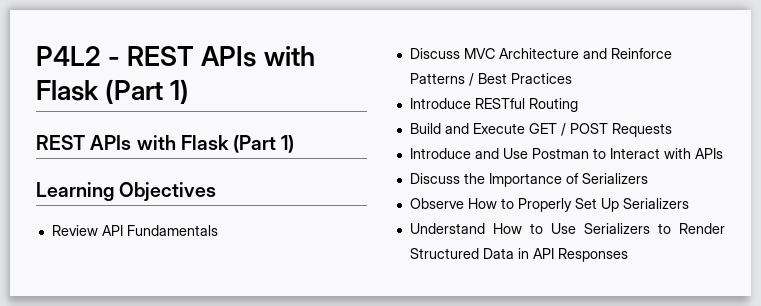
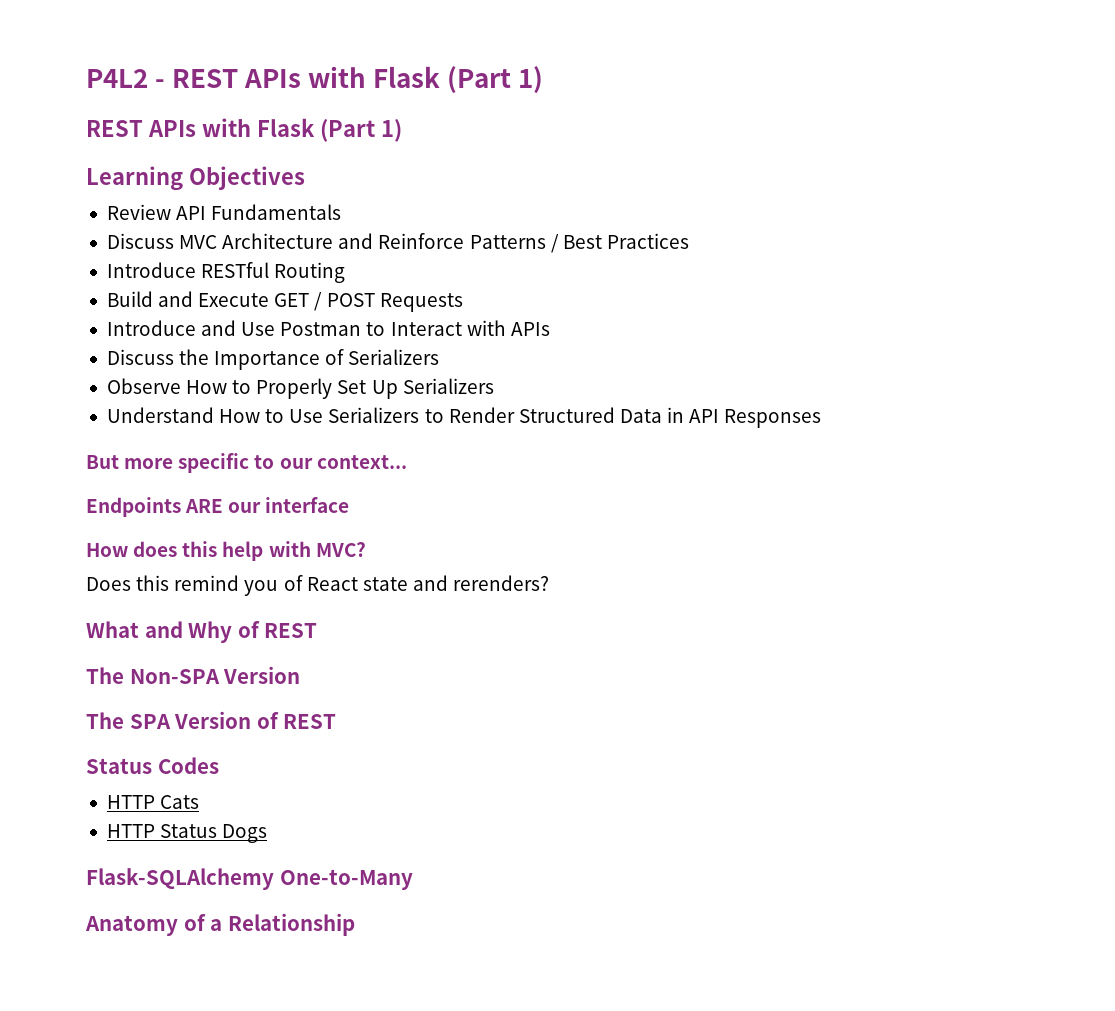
+ But more specific to our context...
+ Endpoints ARE our interface
+ How does this help with MVC?
+ Does this remind you of React state and rerenders?
+ What and Why of REST
+ The Non-SPA Version
+ The SPA Version of REST
+ Status Codes
+ HTTP Cats
+ HTTP Status Dogs
+ Flask-SQLAlchemy One-to-Many
+ Anatomy of a Relationship

